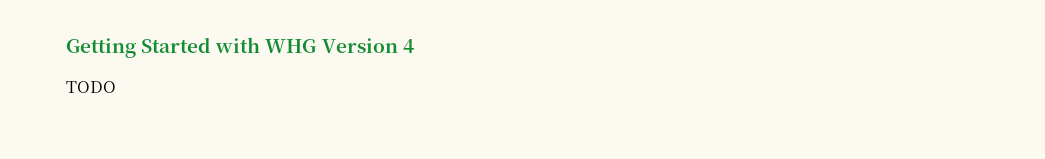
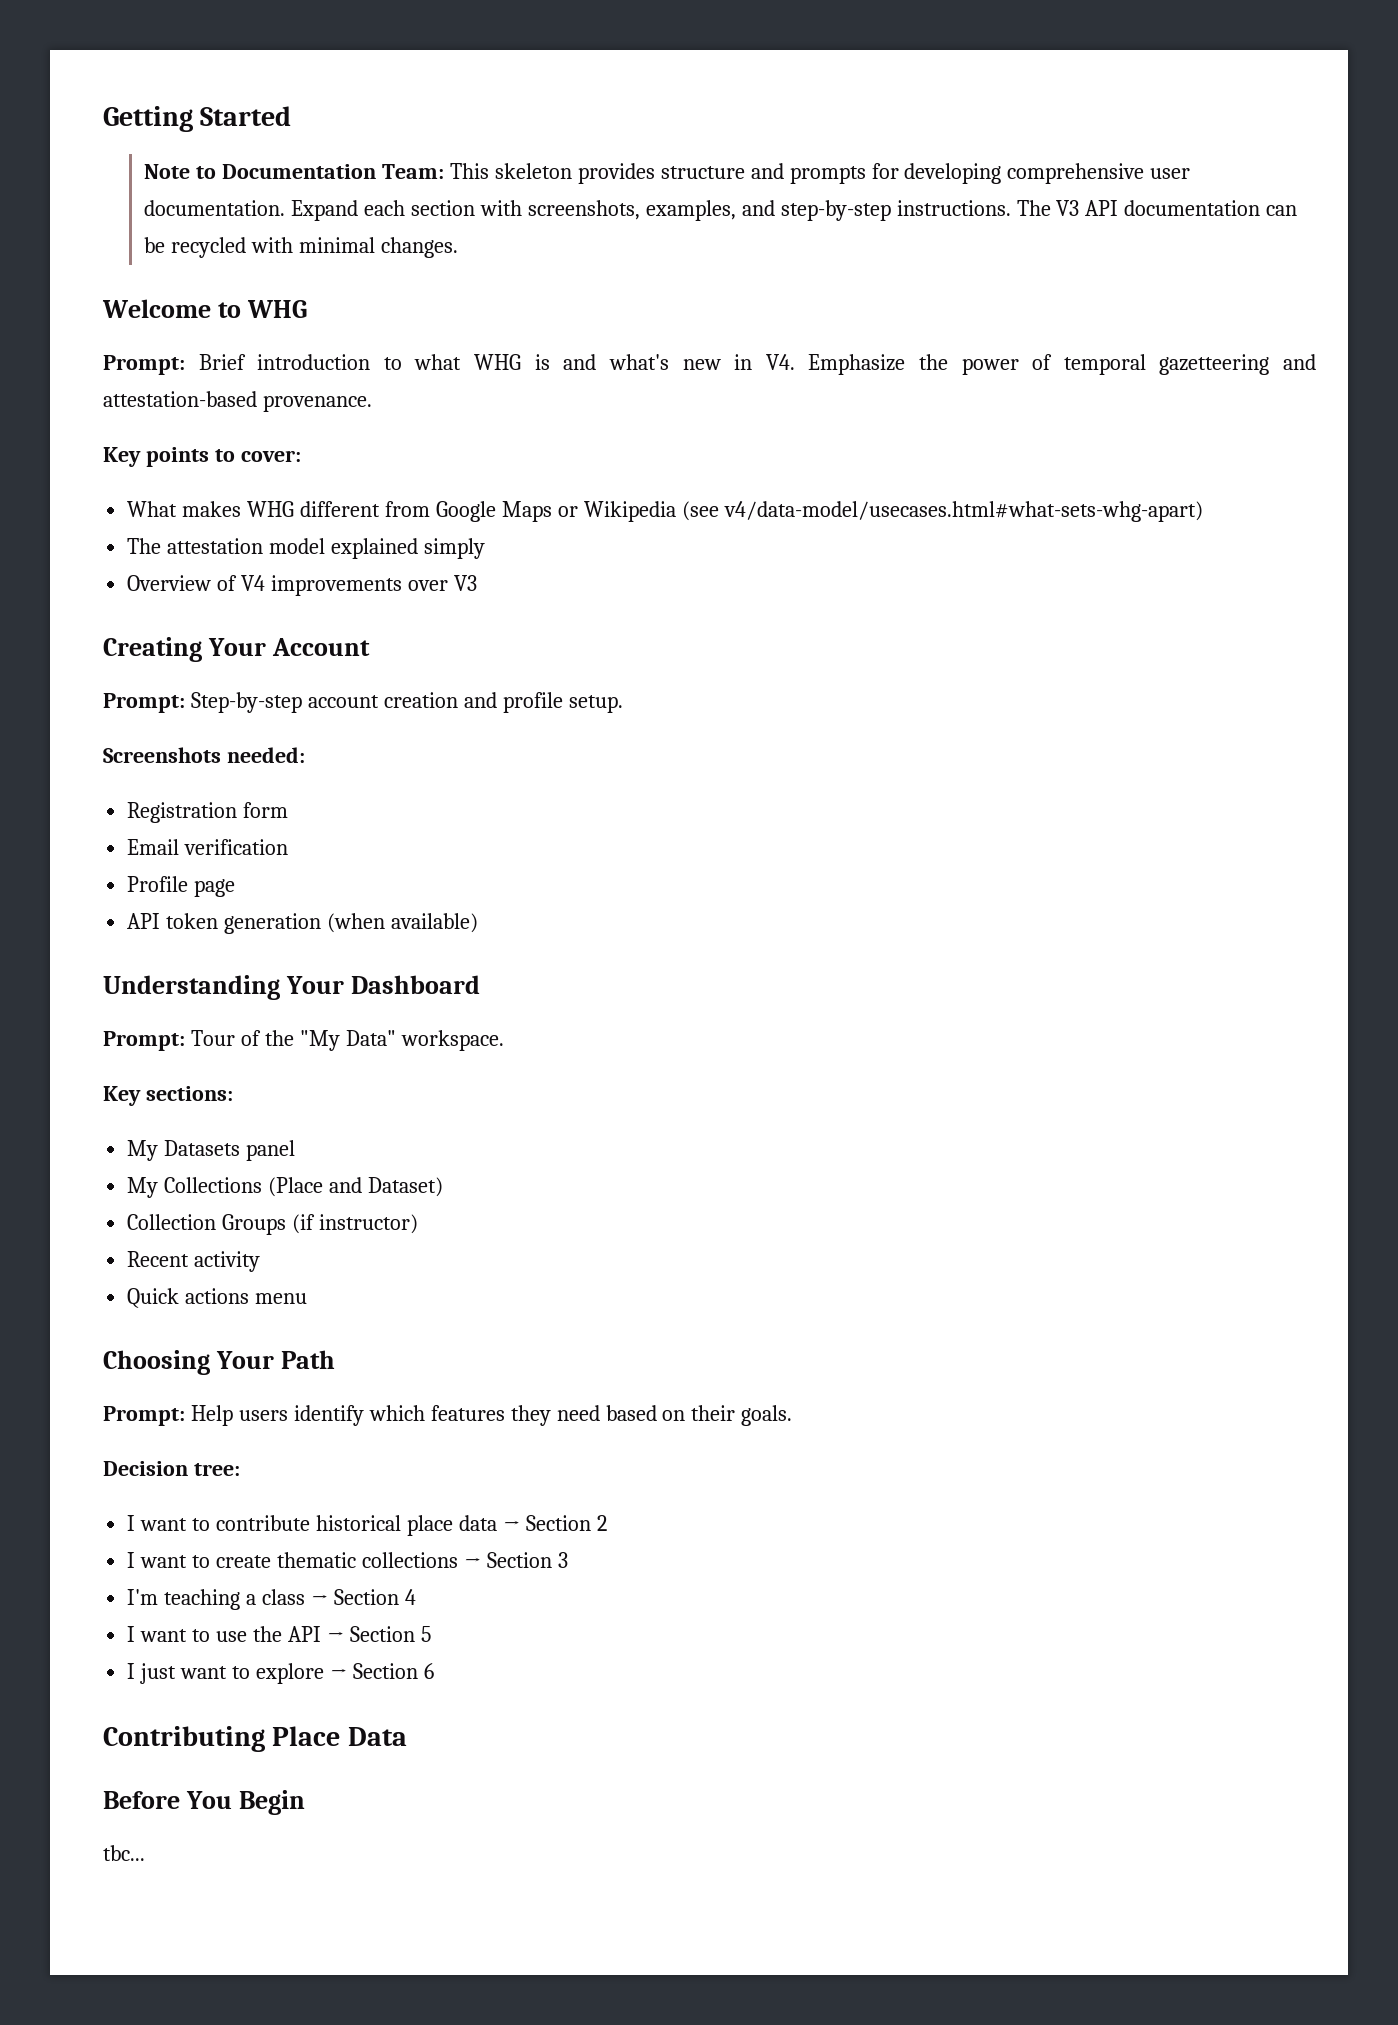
- Getting Started with WHG Version 4
- TODO
+ Getting Started
+ Note to Documentation Team: This skeleton provides structure and prompts for developing comprehensive user documentation. Expand each section with screenshots, examples, and step-by-step instructions. The V3 API documentation can be recycled with minimal changes.
+ Welcome to WHG
+ Prompt: Brief introduction to what WHG is and what's new in V4. Emphasize the power of temporal gazetteering and attestation-based provenance.
+ Key points to cover:
+ What makes WHG different from Google Maps or Wikipedia (see v4/data-model/usecases.html#what-sets-whg-apart)
+ The attestation model explained simply
+ Overview of V4 improvements over V3
+ Creating Your Account
+ Prompt: Step-by-step account creation and profile setup.
+ Screenshots needed:
+ Registration form
+ Email verification
+ Profile page
+ API token generation (when available)
+ Understanding Your Dashboard
+ Prompt: Tour of the "My Data" workspace.
+ Key sections:
+ My Datasets panel
+ My Collections (Place and Dataset)
+ Collection Groups (if instructor)
+ Recent activity
+ Quick actions menu
+ Choosing Your Path
+ Prompt: Help users identify which features they need based on their goals.
+ Decision tree:
+ I want to contribute historical place data → Section 2
+ I want to create thematic collections → Section 3
+ I'm teaching a class → Section 4
+ I want to use the API → Section 5
+ I just want to explore → Section 6
+ Contributing Place Data
+ Before You Begin
+ tbc...

